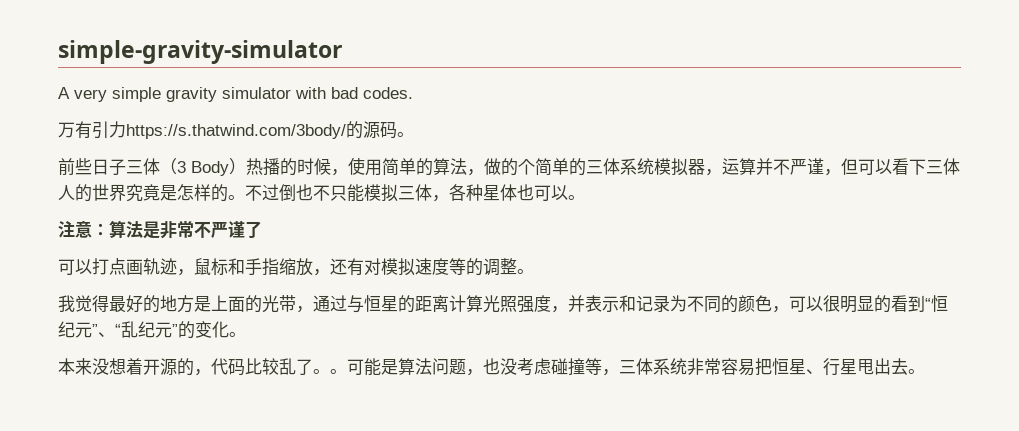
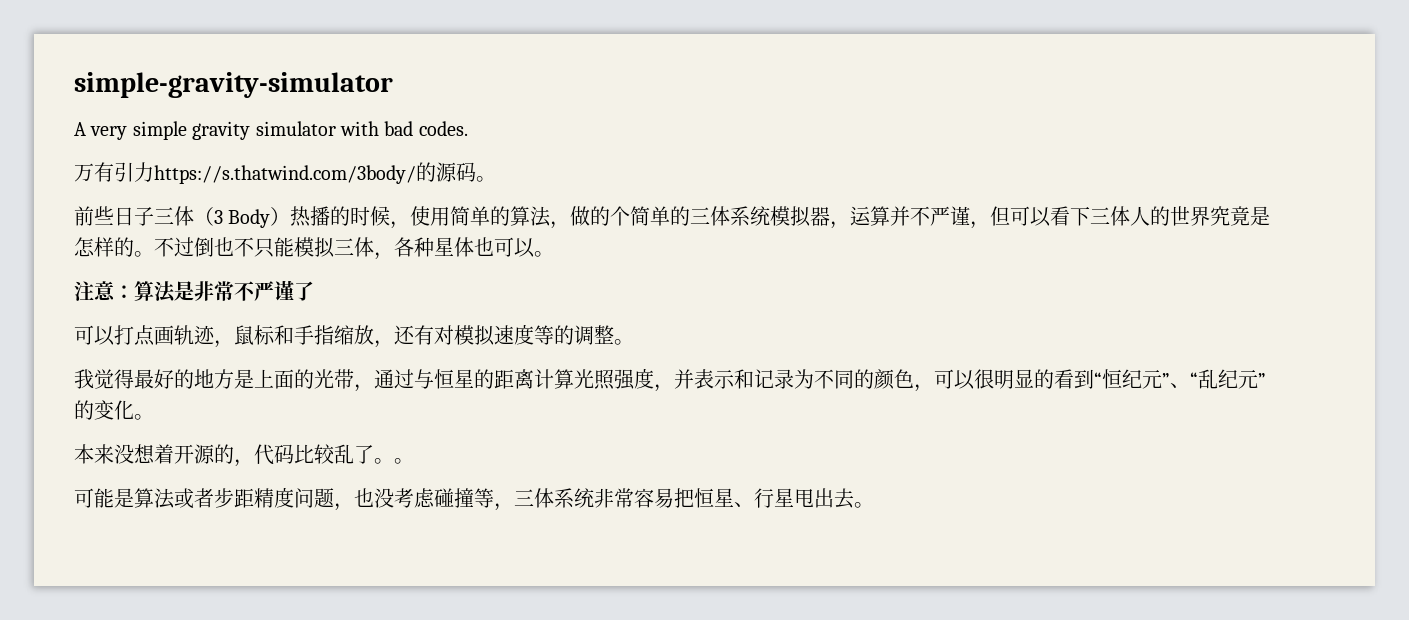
- 本来没想着开源的，代码比较乱了。。可能是算法问题，也没考虑碰撞等，三体系统非常容易把恒星、行星甩出去。
+ 本来没想着开源的，代码比较乱了。。
+ 可能是算法或者步距精度问题，也没考虑碰撞等，三体系统非常容易把恒星、行星甩出去。

